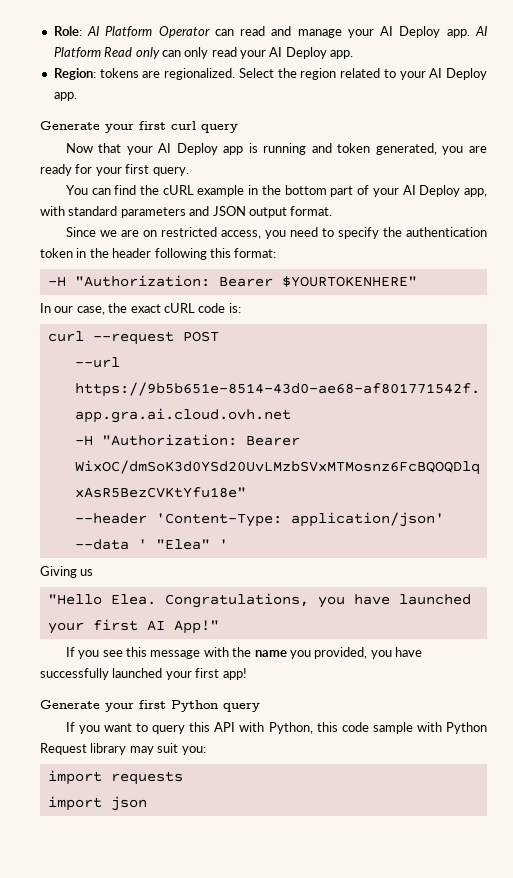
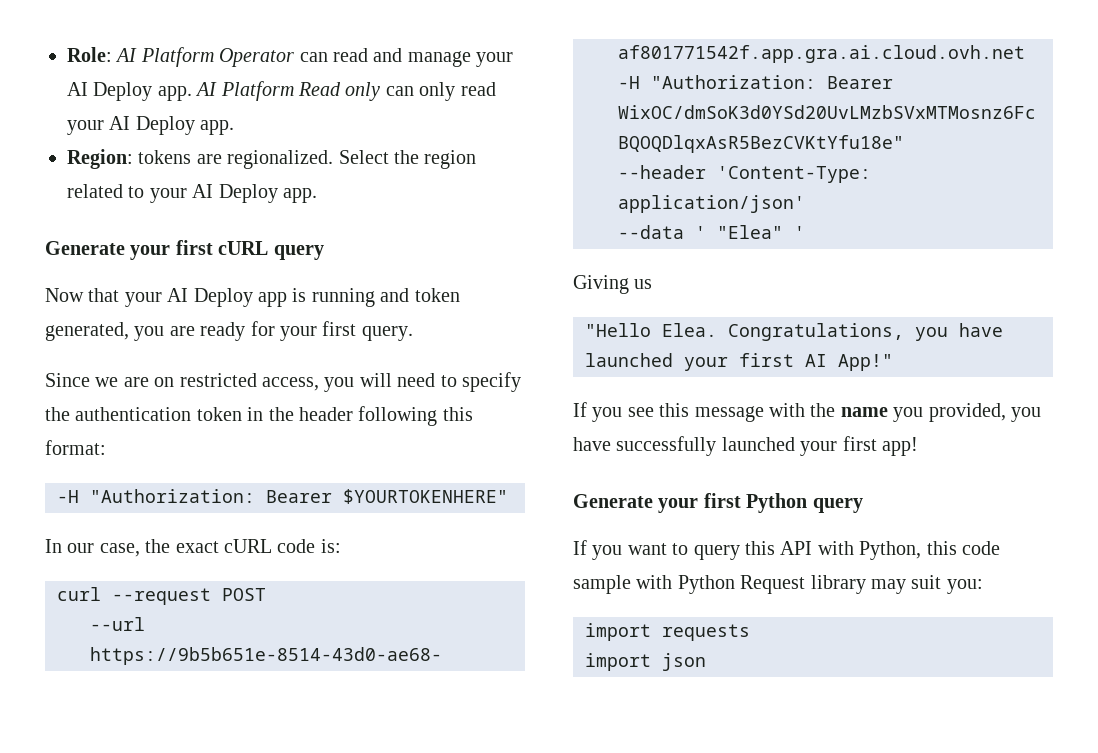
- Generate your first curl query
+ Generate your first cURL query
- You can find the cURL example in the bottom part of your AI Deploy app, with standard parameters and JSON output format.
- Since we are on restricted access, you need to specify the authentication token in the header following this format:
+ Since we are on restricted access, you will need to specify the authentication token in the header following this format:

